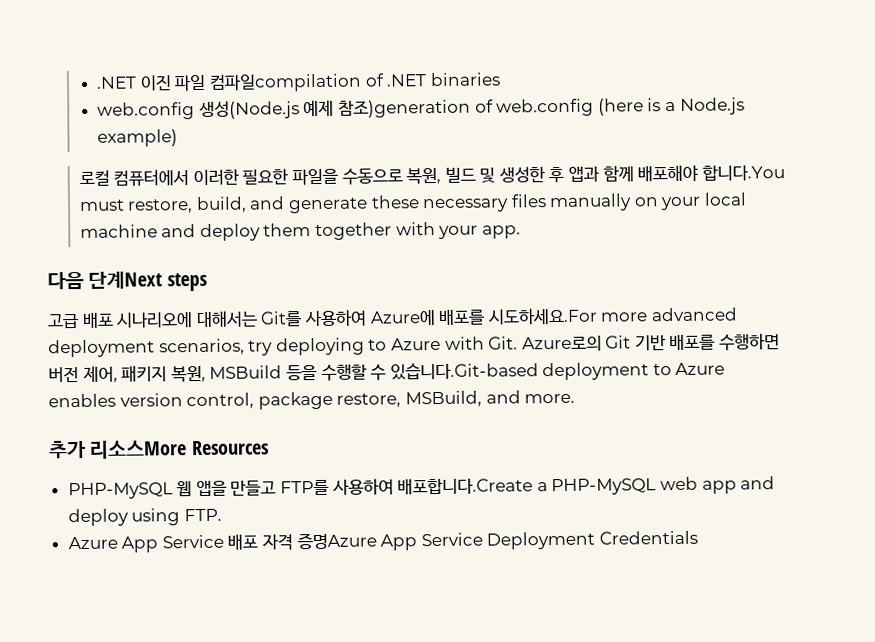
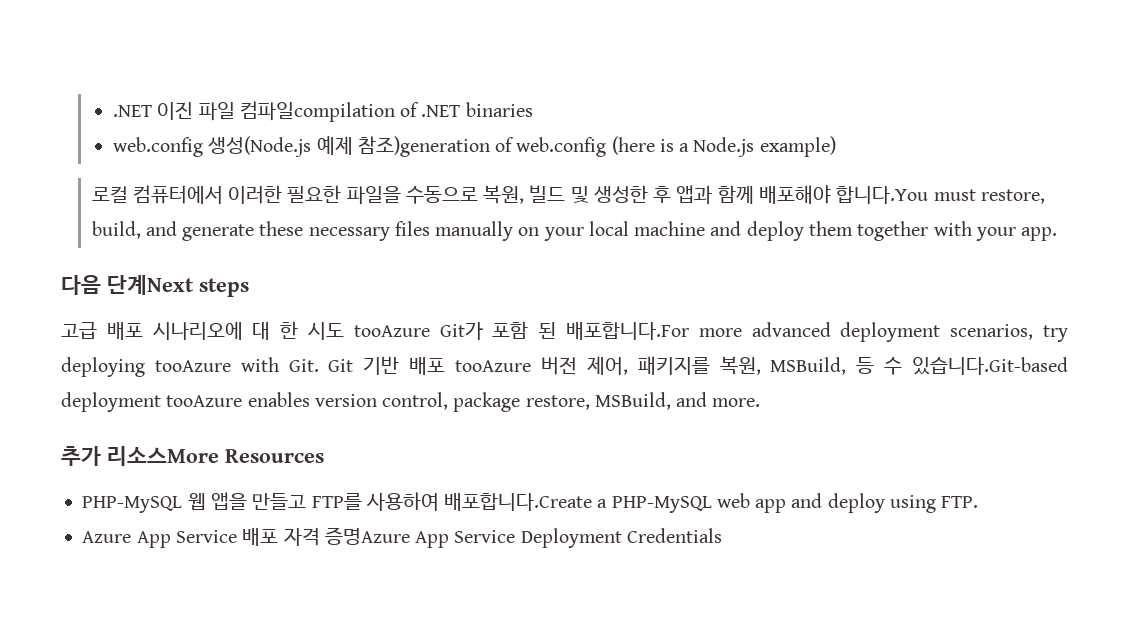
- 고급 배포 시나리오에 대해서는 Git를 사용하여 Azure에 배포를 시도하세요.For more advanced deployment scenarios, try deploying to Azure with Git. Azure로의 Git 기반 배포를 수행하면 버전 제어, 패키지 복원, MSBuild 등을 수행할 수 있습니다.Git-based deployment to Azure enables version control, package restore, MSBuild, and more.
+ 고급 배포 시나리오에 대 한 시도 tooAzure Git가 포함 된 배포합니다.For more advanced deployment scenarios, try deploying tooAzure with Git. Git 기반 배포 tooAzure 버전 제어, 패키지를 복원, MSBuild, 등 수 있습니다.Git-based deployment tooAzure enables version control, package restore, MSBuild, and more.

